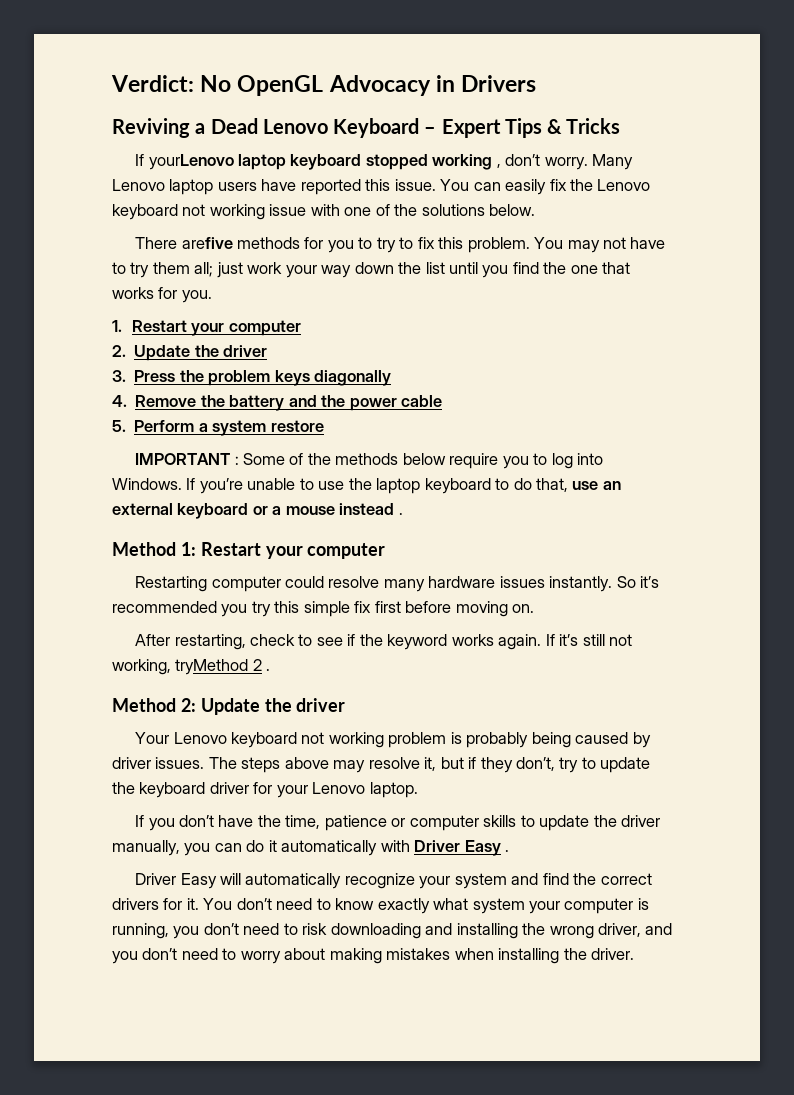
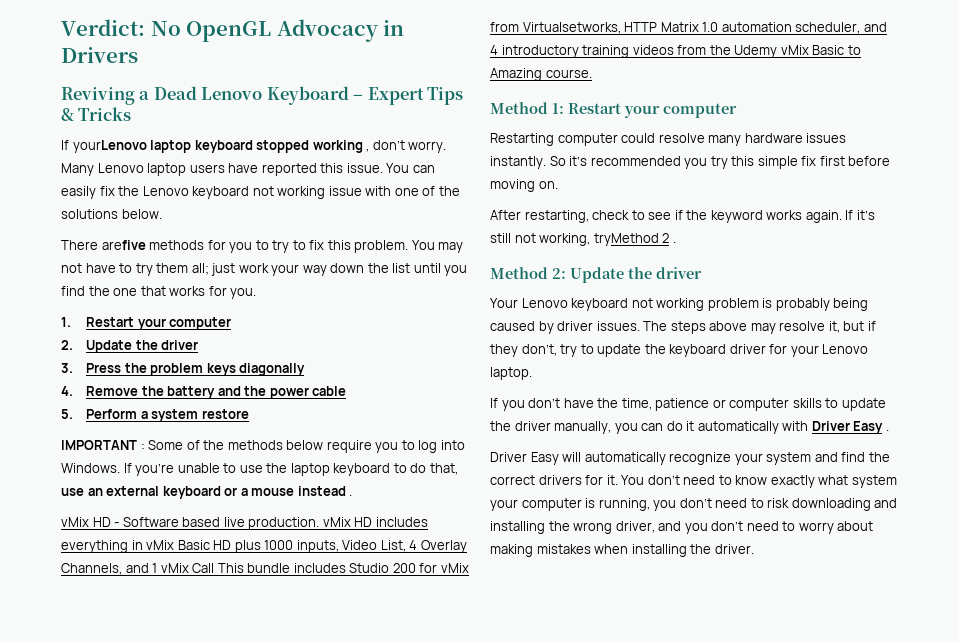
+ vMix HD - Software based live production. vMix HD includes everything in vMix Basic HD plus 1000 inputs, Video List, 4 Overlay Channels, and 1 vMix Call This bundle includes Studio 200 for vMix from Virtualsetworks, HTTP Matrix 1.0 automation scheduler, and 4 introductory training videos from the Udemy vMix Basic to Amazing course.

